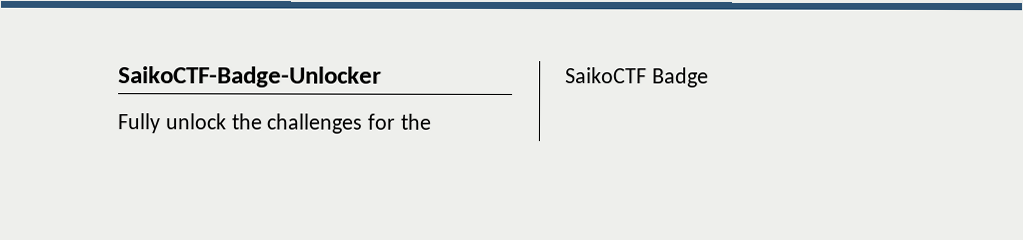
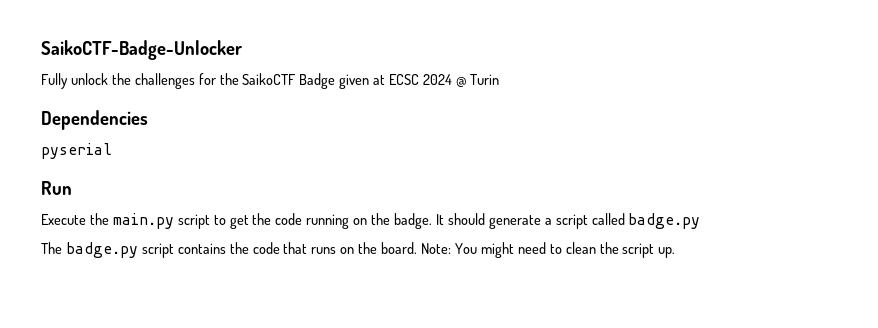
- Fully unlock the challenges for the SaikoCTF Badge
+ Fully unlock the challenges for the SaikoCTF Badge given at ECSC 2024 @ Turin
+ Dependencies
+ pyserial
+ Run
+ Execute the main.py script to get the code running on the badge. It should generate a script called badge.py
+ The badge.py script contains the code that runs on the board. Note: You might need to clean the script up.

